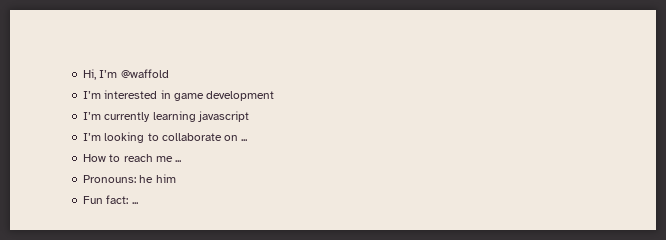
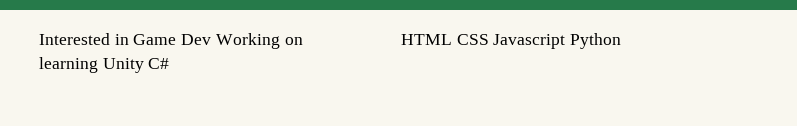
- Hi, I’m @waffold
- I’m interested in game development
- I’m currently learning javascript
- I’m looking to collaborate on ...
- How to reach me ...
- Pronouns: he him
- Fun fact: ...
+ Interested in Game Dev Working on learning Unity C#
+ HTML CSS Javascript Python

